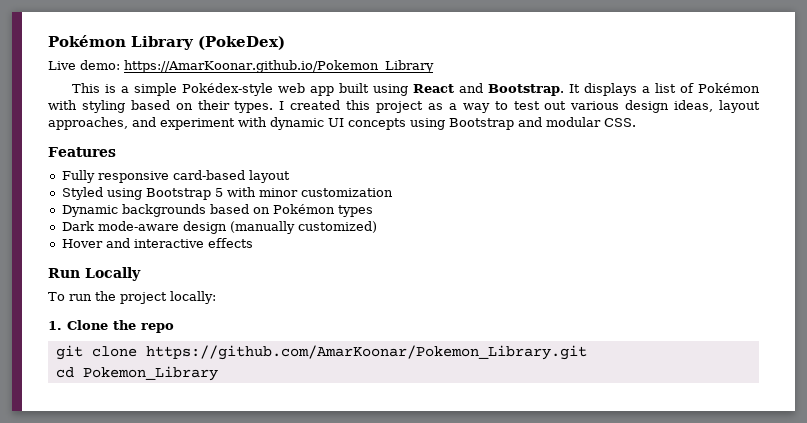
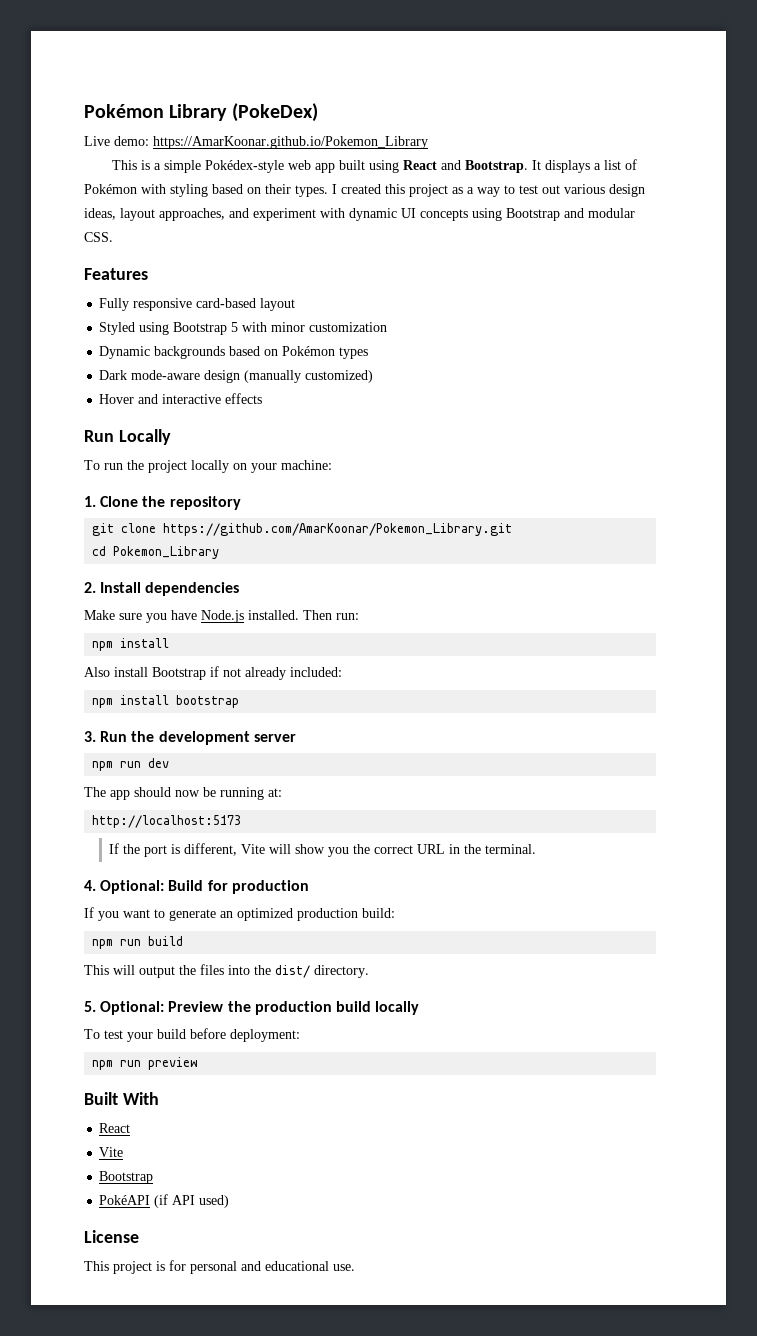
- To run the project locally:
+ To run the project locally on your machine:
- 1. Clone the repo
+ 1. Clone the repository
+ 2. Install dependencies
+ Make sure you have Node.js installed. Then run:
+ npm install
+ Also install Bootstrap if not already included:
+ npm install bootstrap
+ 3. Run the development server
+ npm run dev
+ The app should now be running at:
+ http://localhost:5173
+ If the port is different, Vite will show you the correct URL in the terminal.
+ 4. Optional: Build for production
+ If you want to generate an optimized production build:
+ npm run build
+ This will output the files into the dist/ directory.
+ 5. Optional: Preview the production build locally
+ To test your build before deployment:
+ npm run preview
+ Built With
+ React
+ Vite
+ Bootstrap
+ PokéAPI (if API used)
+ License
+ This project is for personal and educational use.

